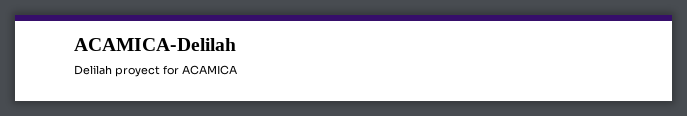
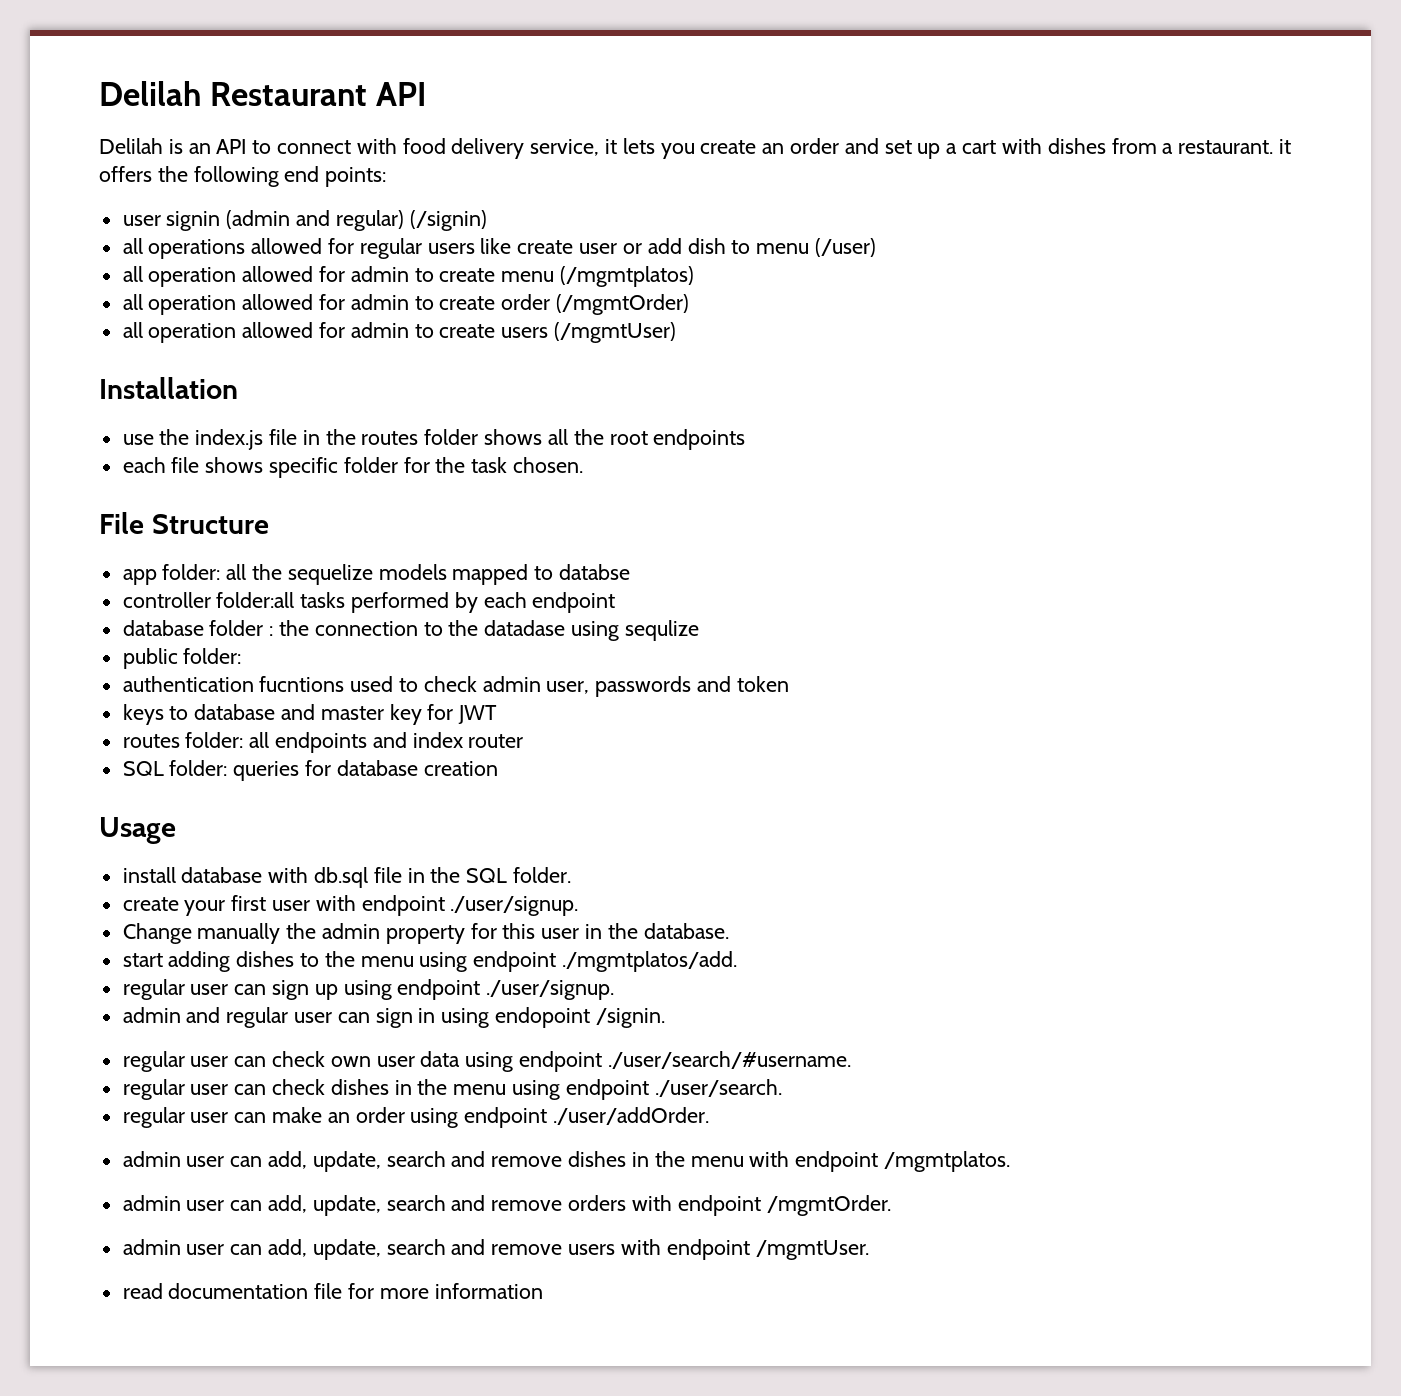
- ACAMICA-Delilah
- Delilah proyect for ACAMICA
+ Delilah Restaurant API
+ Delilah is an API to connect with food delivery service, it lets you create an order and set up a cart with dishes from a restaurant. it offers the following end points:
+ user signin (admin and regular) (/signin)
+ all operations allowed for regular users like create user or add dish to menu (/user)
+ all operation allowed for admin to create menu (/mgmtplatos)
+ all operation allowed for admin to create order (/mgmtOrder)
+ all operation allowed for admin to create users (/mgmtUser)
+ Installation
+ use the index.js file in the routes folder shows all the root endpoints
+ each file shows specific folder for the task chosen.
+ File Structure
+ app folder: all the sequelize models mapped to databse
+ controller folder:all tasks performed by each endpoint
+ database folder : the connection to the datadase using sequlize
+ public folder:
+ authentication fucntions used to check admin user, passwords and token
+ keys to database and master key for JWT
+ routes folder: all endpoints and index router
+ SQL folder: queries for database creation
+ Usage
+ install database with db.sql file in the SQL folder.
+ create your first user with endpoint ./user/signup.
+ Change manually the admin property for this user in the database.
+ start adding dishes to the menu using endpoint ./mgmtplatos/add.
+ regular user can sign up using endpoint ./user/signup.
+ admin and regular user can sign in using endopoint /signin.
+ regular user can check own user data using endpoint ./user/search/#username.
+ regular user can check dishes in the menu using endpoint ./user/search.
+ regular user can make an order using endpoint ./user/addOrder.
+ admin user can add, update, search and remove dishes in the menu with endpoint /mgmtplatos.
+ admin user can add, update, search and remove orders with endpoint /mgmtOrder.
+ admin user can add, update, search and remove users with endpoint /mgmtUser.
+ read documentation file for more information

